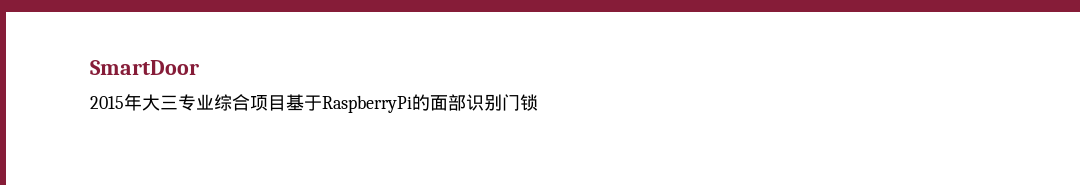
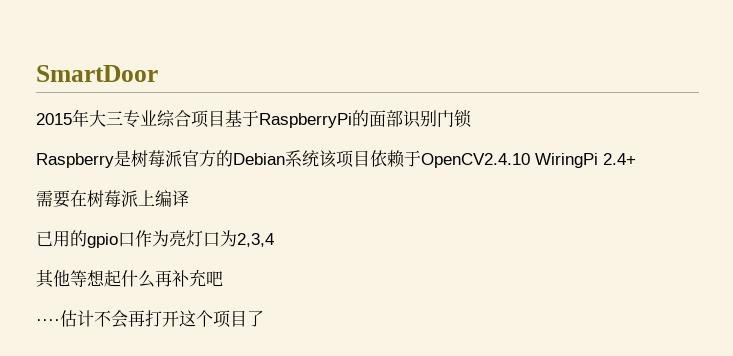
+ Raspberry是树莓派官方的Debian系统该项目依赖于OpenCV2.4.10 WiringPi 2.4+
+ 需要在树莓派上编译
+ 已用的gpio口作为亮灯口为2,3,4
+ 其他等想起什么再补充吧
+ ····估计不会再打开这个项目了

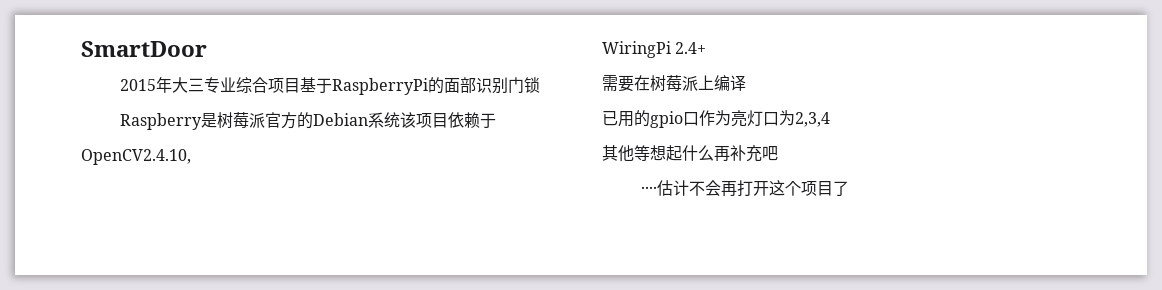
- Raspberry是树莓派官方的Debian系统该项目依赖于OpenCV2.4.10 WiringPi 2.4+
+ Raspberry是树莓派官方的Debian系统该项目依赖于
+ OpenCV2.4.10,
+ WiringPi 2.4+

